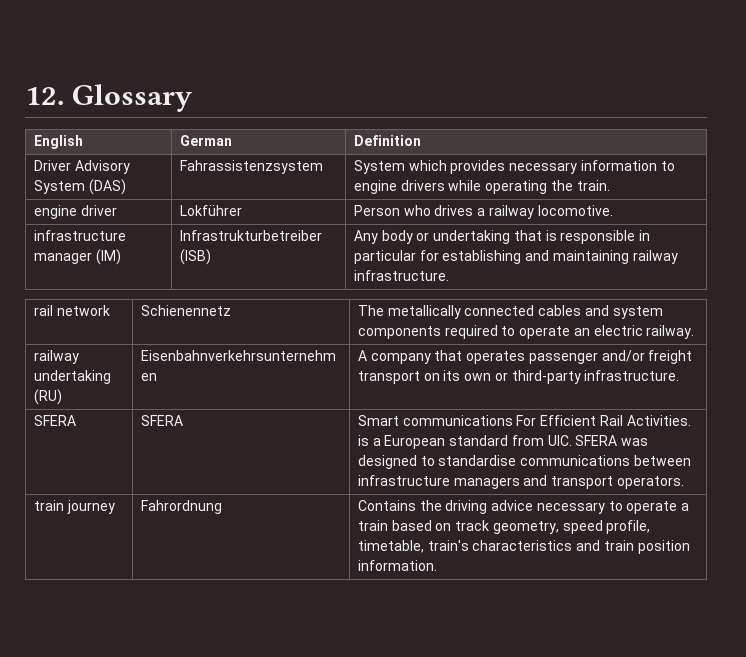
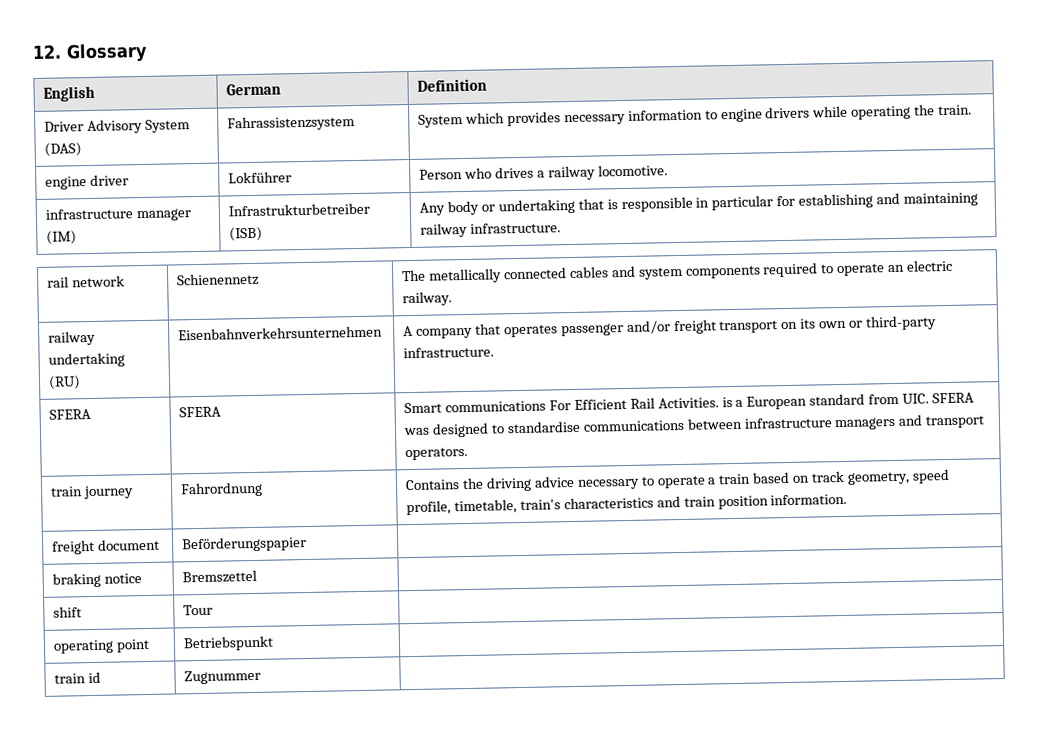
+ freight document | Beförderungspapier |
+ braking notice | Bremszettel |
+ shift | Tour |
+ operating point | Betriebspunkt |
+ train id | Zugnummer |

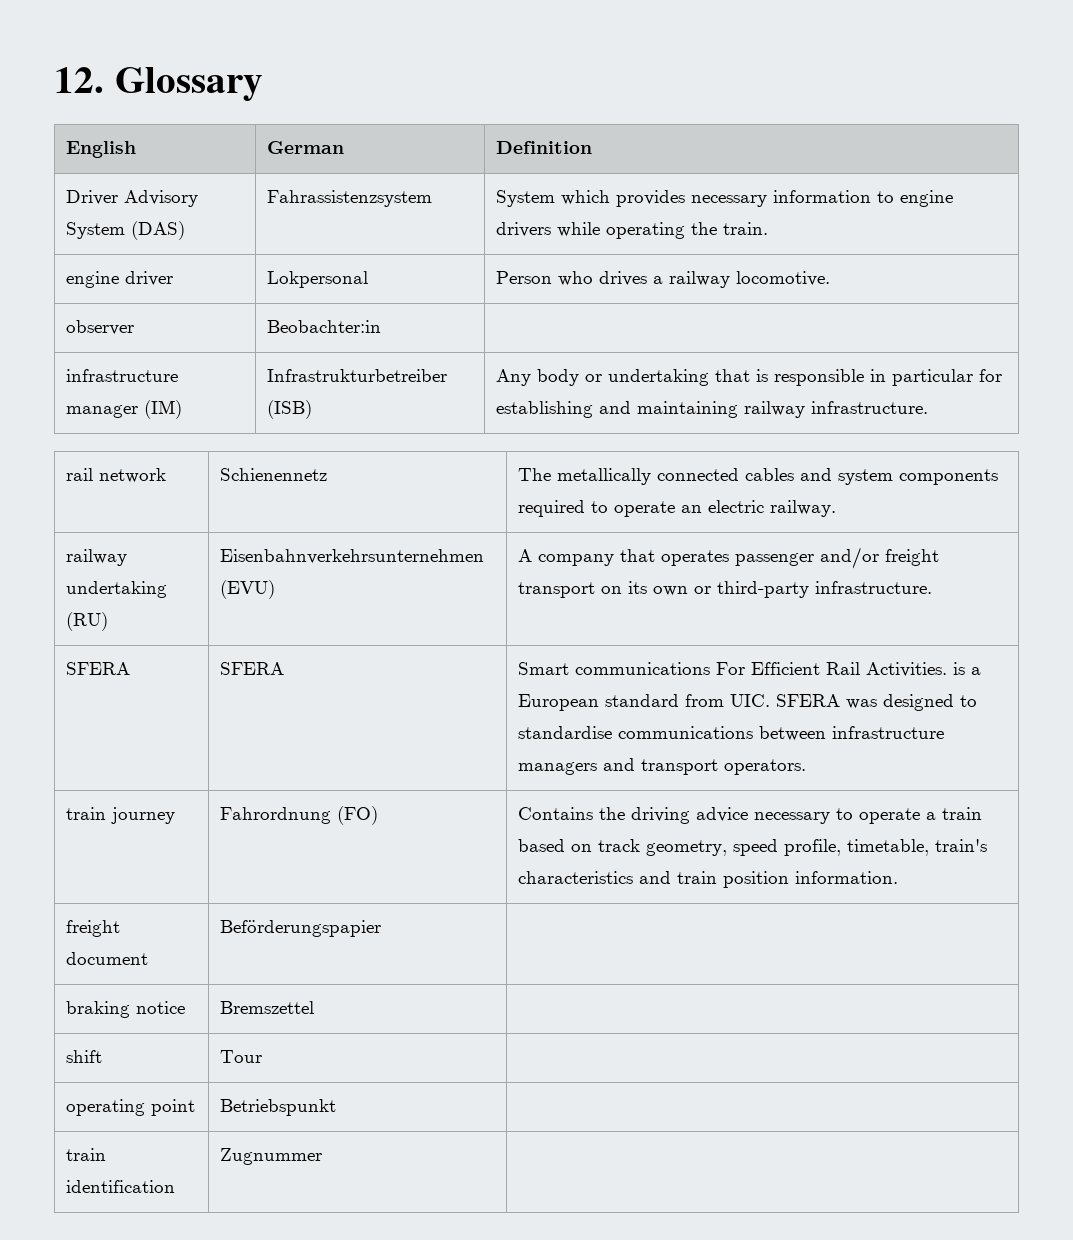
- engine driver | Lokführer | Person who drives a railway locomotive.
+ engine driver | Lokpersonal | Person who drives a railway locomotive.
+ observer | Beobachter:in |
- railway undertaking (RU) | Eisenbahnverkehrsunternehmen | A company that operates passenger and/or freight transport on its own or third-party infrastructure.
+ railway undertaking (RU) | Eisenbahnverkehrsunternehmen (EVU) | A company that operates passenger and/or freight transport on its own or third-party infrastructure.
- train journey | Fahrordnung | Contains the driving advice necessary to operate a train based on track geometry, speed profile, timetable, train's characteristics and train position information.
+ train journey | Fahrordnung (FO) | Contains the driving advice necessary to operate a train based on track geometry, speed profile, timetable, train's characteristics and train position information.
- train id | Zugnummer |
+ train identification | Zugnummer |

